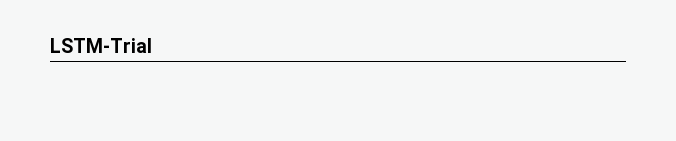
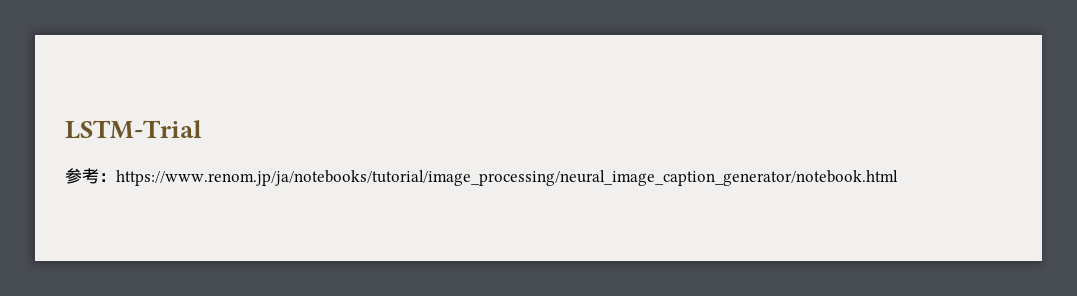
+ 参考：https://www.renom.jp/ja/notebooks/tutorial/image_processing/neural_image_caption_generator/notebook.html

